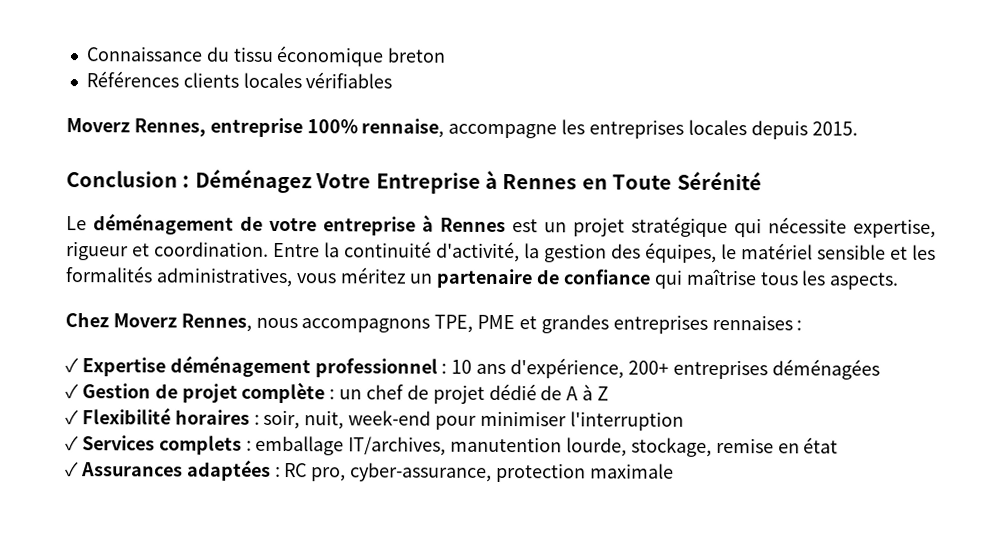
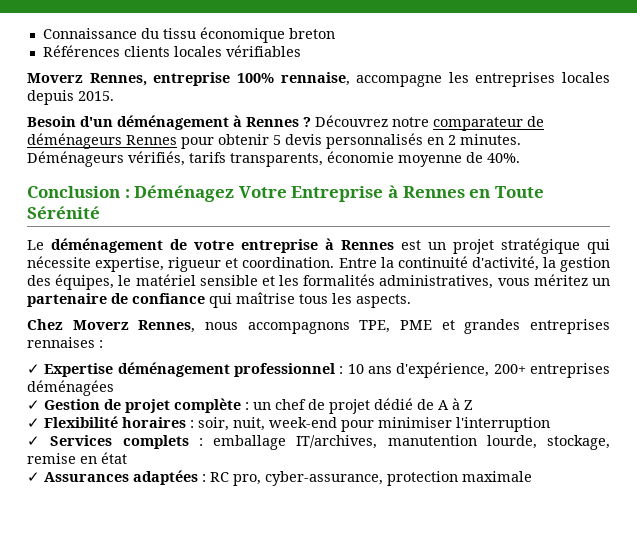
+ Besoin d'un déménagement à Rennes ? Découvrez notre comparateur de déménageurs Rennes pour obtenir 5 devis personnalisés en 2 minutes. Déménageurs vérifiés, tarifs transparents, économie moyenne de 40%.

